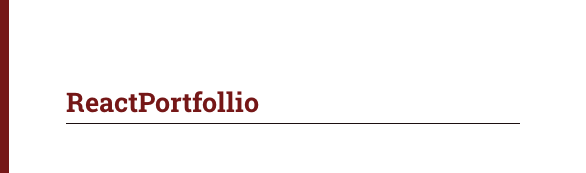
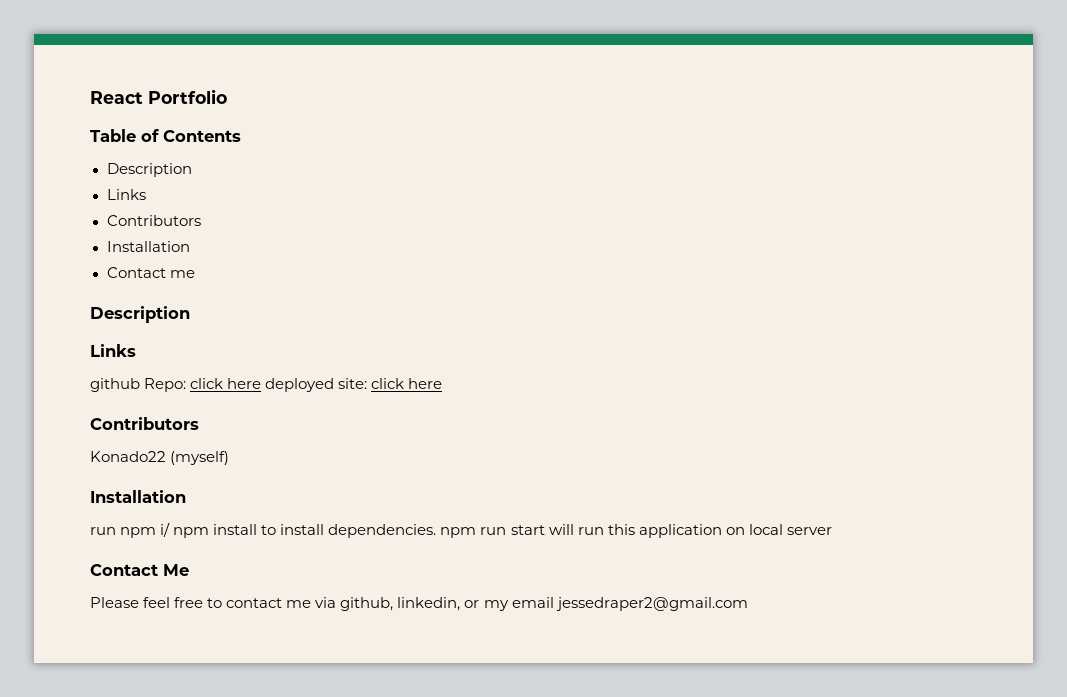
- ReactPortfollio
+ React Portfolio
+ Table of Contents
+ Description
+ Links
+ Contributors
+ Installation
+ Contact me
+ Description
+ Links
+ github Repo: click here deployed site: click here
+ Contributors
+ Konado22 (myself)
+ Installation
+ run npm i/ npm install to install dependencies. npm run start will run this application on local server
+ Contact Me
+ Please feel free to contact me via github, linkedin, or my email jessedraper2@gmail.com

